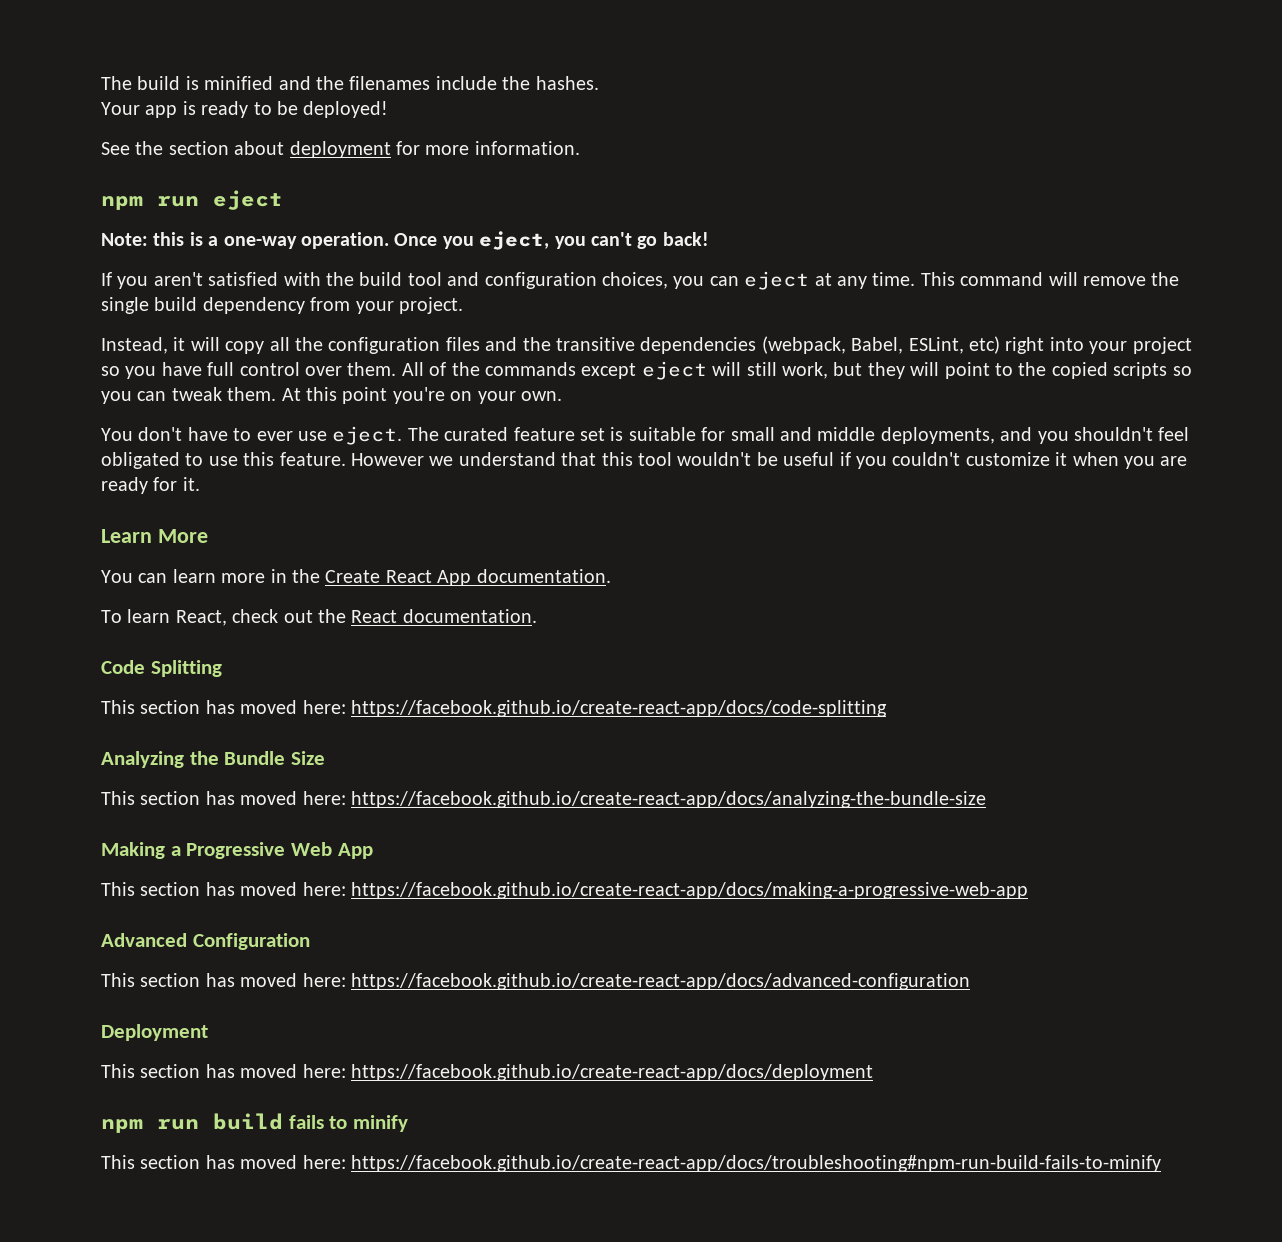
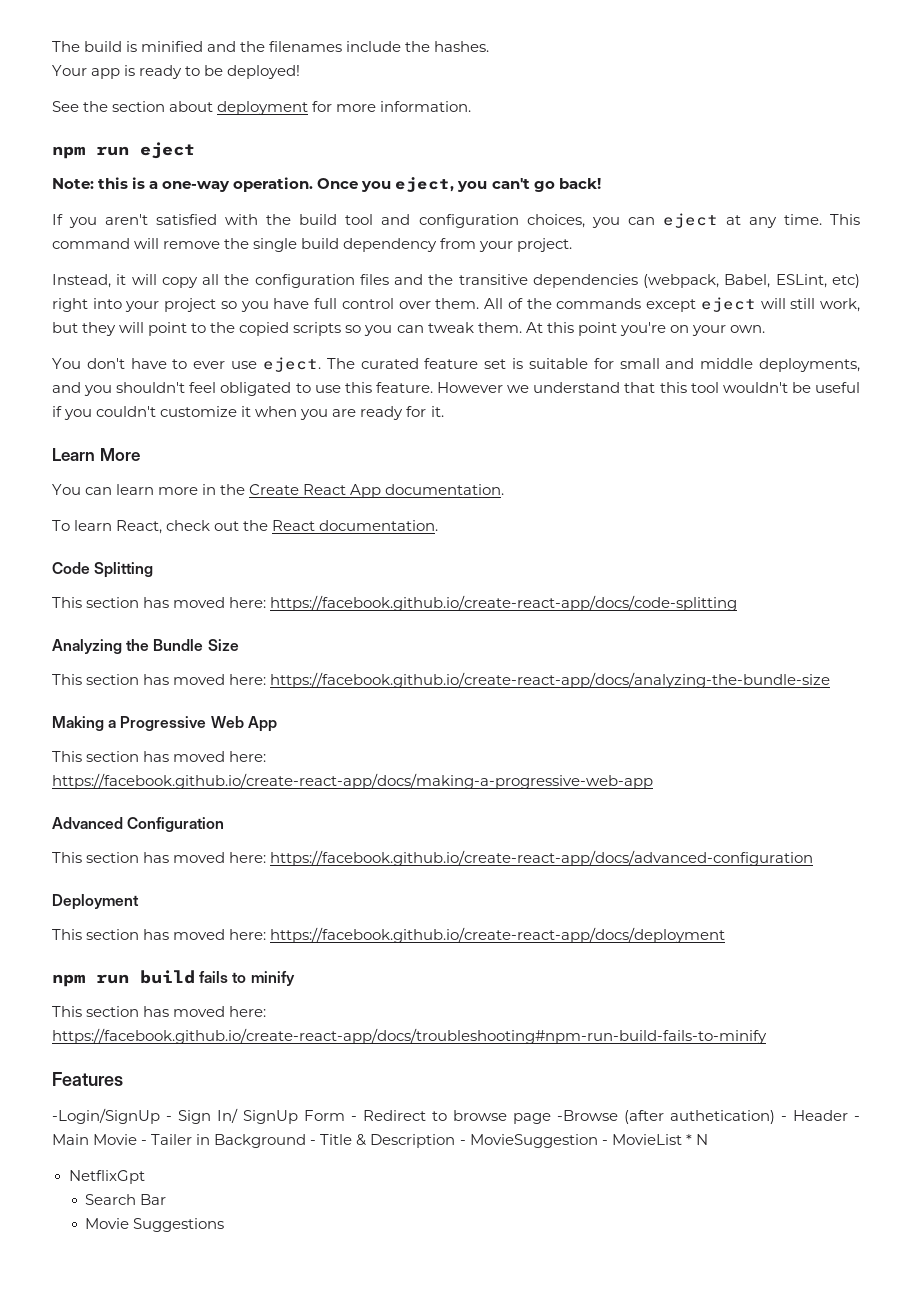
+ Features
+ -Login/SignUp - Sign In/ SignUp Form - Redirect to browse page -Browse (after authetication) - Header - Main Movie - Tailer in Background - Title & Description - MovieSuggestion - MovieList * N
+ NetflixGpt
+ Search Bar
+ Movie Suggestions

